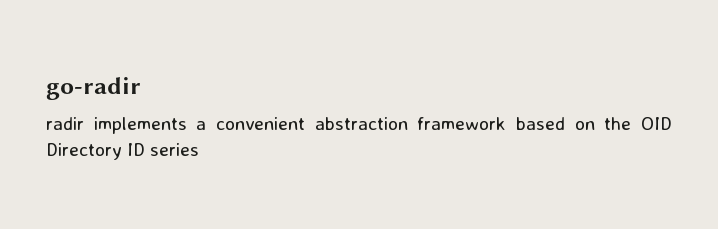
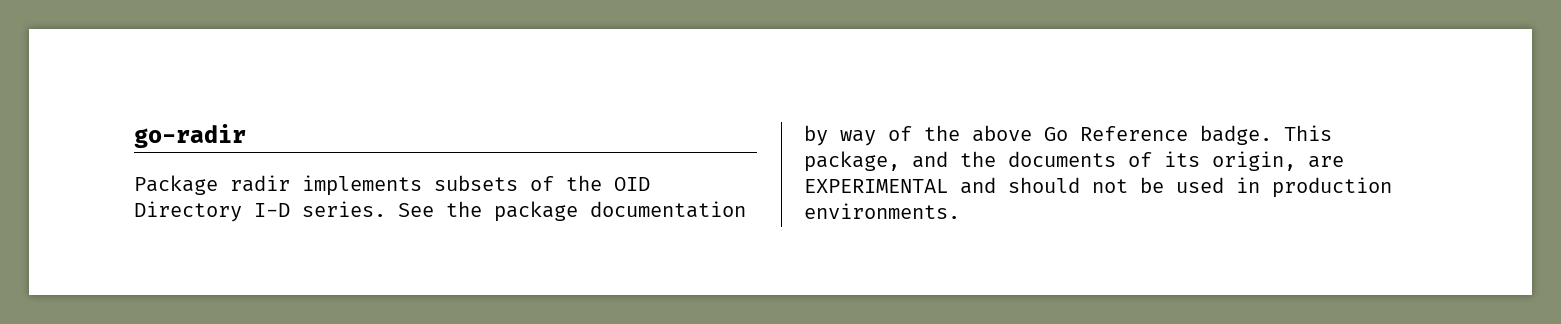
- radir implements a convenient abstraction framework based on the OID Directory ID series
+ Package radir implements subsets of the OID Directory I-D series. See the package documentation by way of the above Go Reference badge. This package, and the documents of its origin, are EXPERIMENTAL and should not be used in production environments.

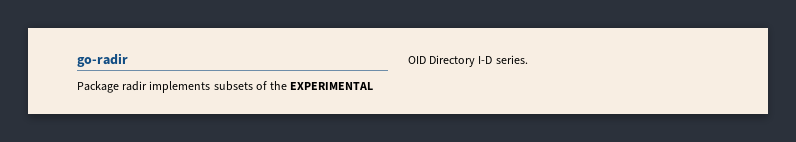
- Package radir implements subsets of the OID Directory I-D series. See the package documentation by way of the above Go Reference badge. This package, and the documents of its origin, are EXPERIMENTAL and should not be used in production environments.
+ Package radir implements subsets of the EXPERIMENTAL OID Directory I-D series.

